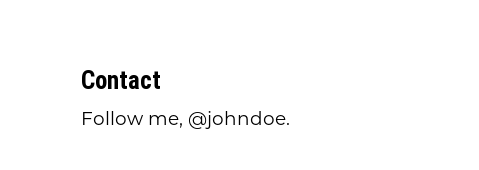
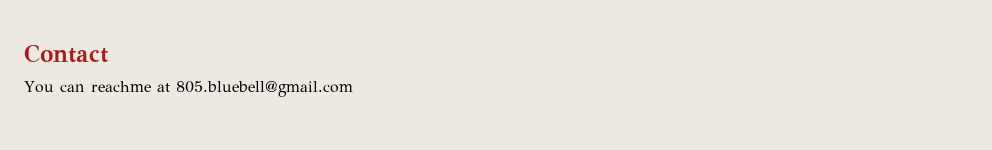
- Follow me, @johndoe.
+ You can reachme at 805.bluebell@gmail.com

